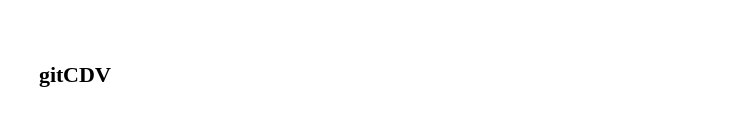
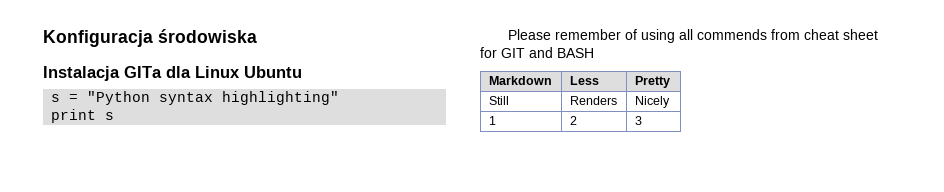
- gitCDV
+ Konfiguracja środowiska
+ Instalacja GITa dla Linux Ubuntu
+ s = "Python syntax highlighting"
+ print s
+ Please remember of using all commends from cheat sheet for GIT and BASH
+ Markdown | Less | Pretty
+ Still | Renders | Nicely
+ 1 | 2 | 3

